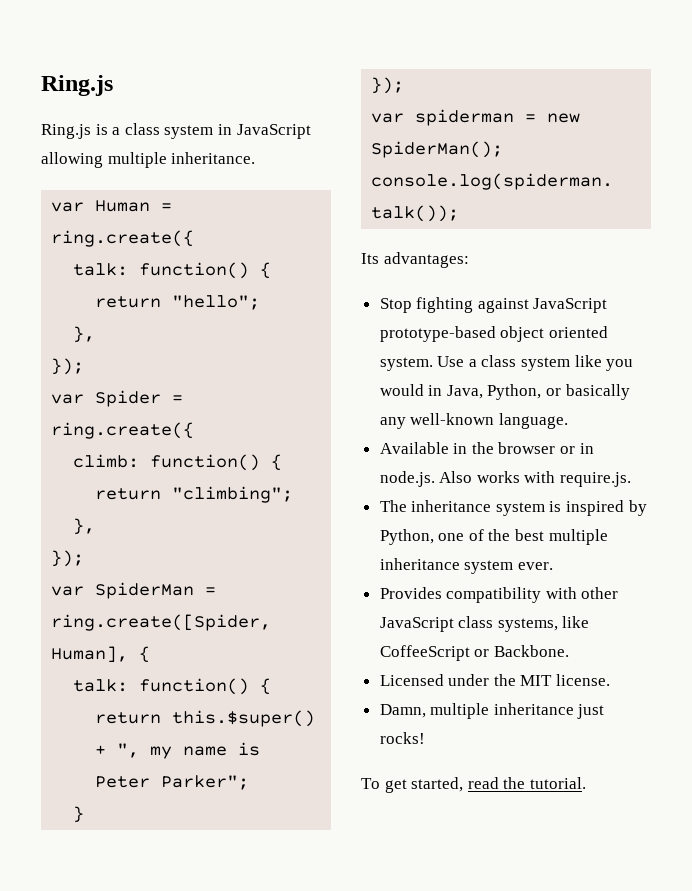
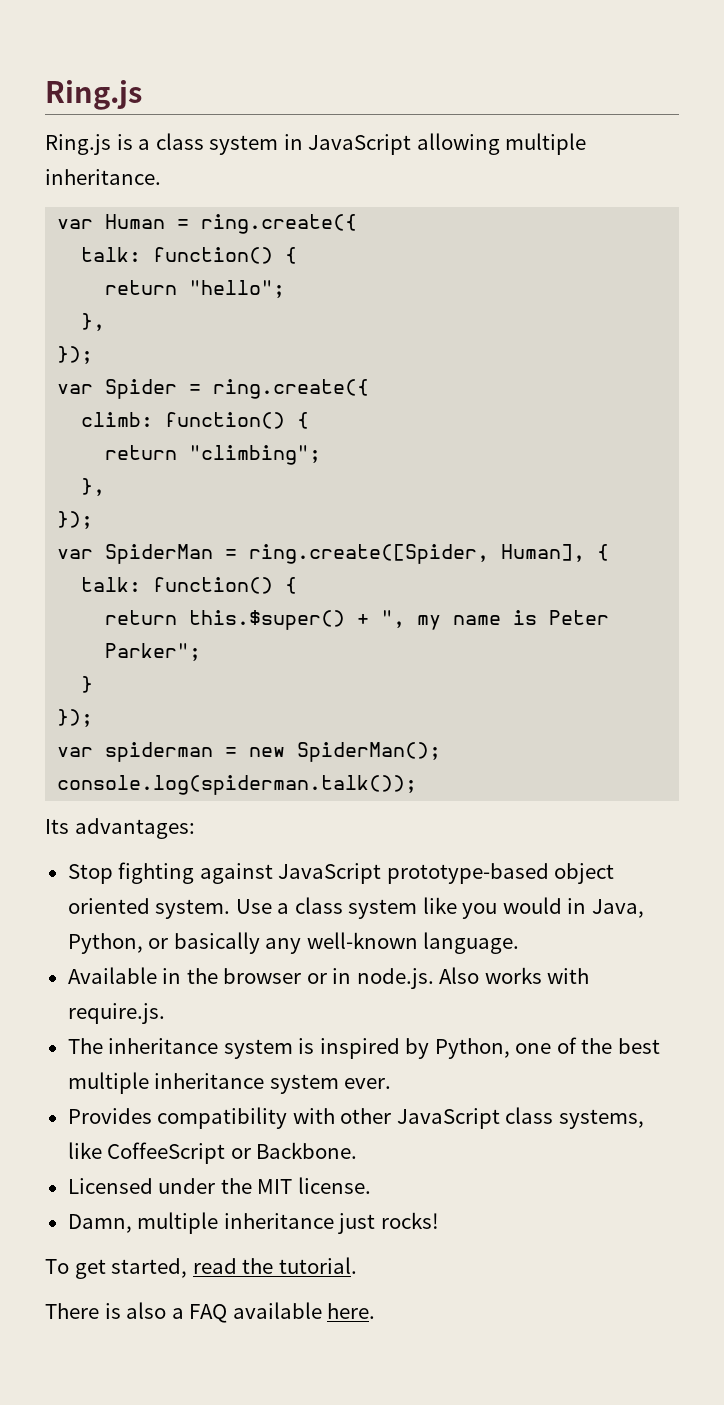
+ There is also a FAQ available here.

